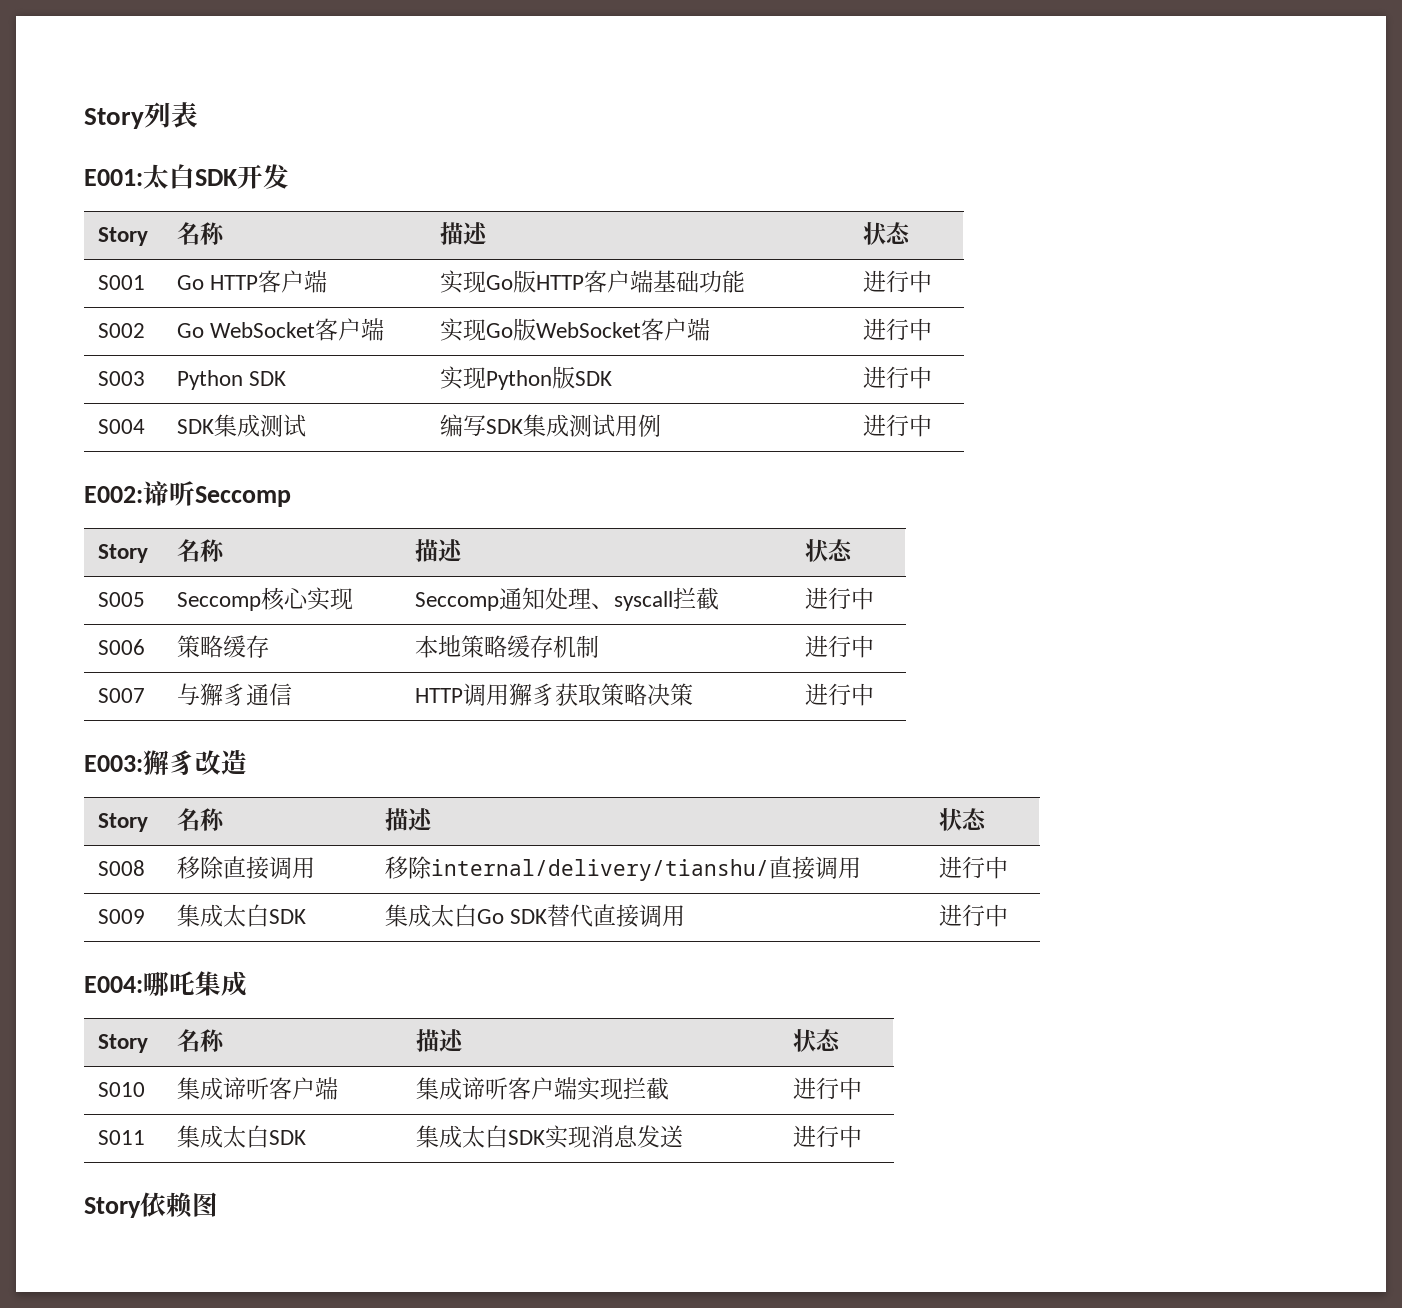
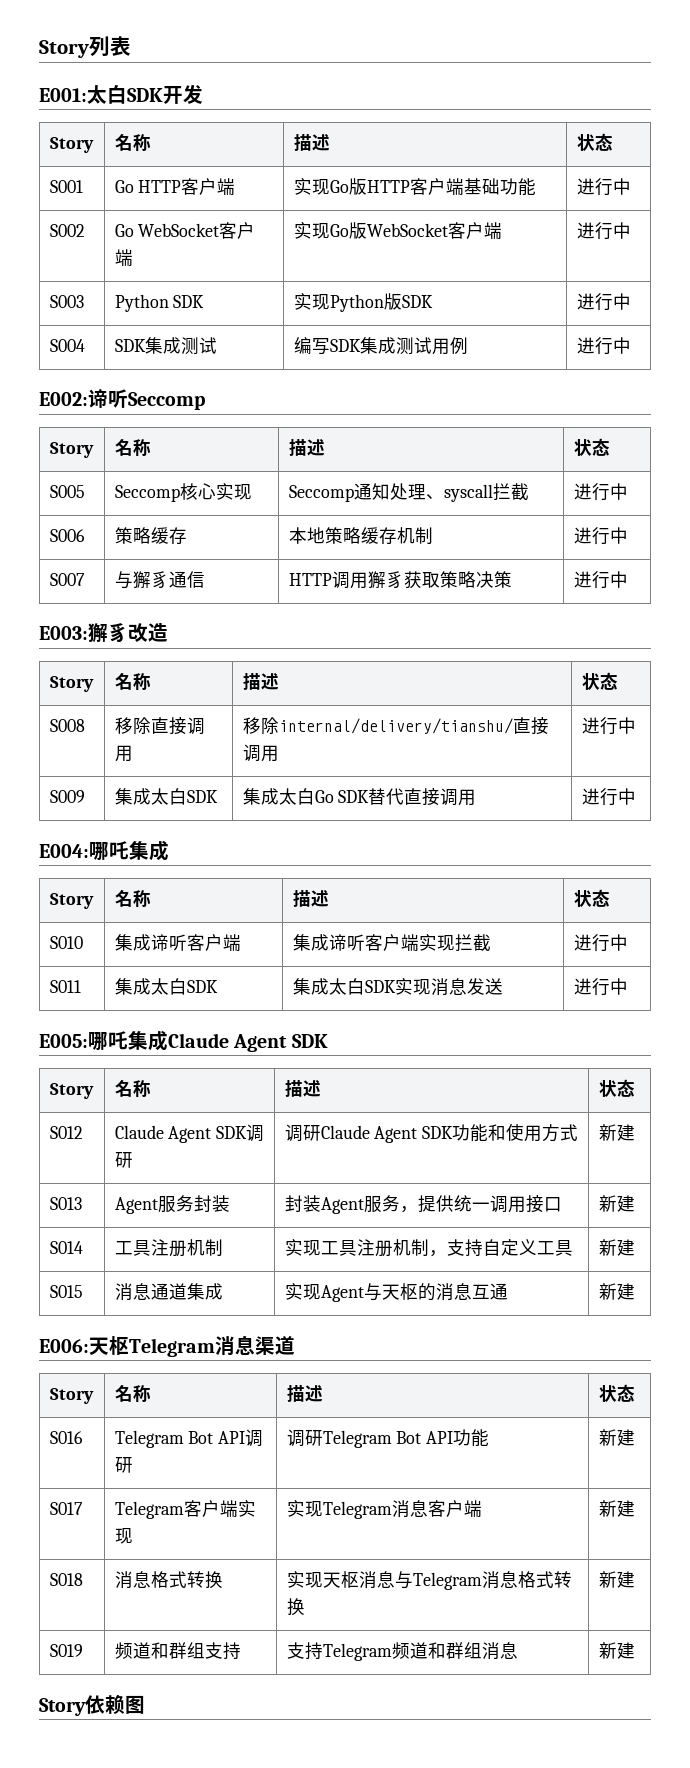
+ E005:哪吒集成Claude Agent SDK
+ Story | 名称 | 描述 | 状态
+ S012 | Claude Agent SDK调研 | 调研Claude Agent SDK功能和使用方式 | 新建
+ S013 | Agent服务封装 | 封装Agent服务，提供统一调用接口 | 新建
+ S014 | 工具注册机制 | 实现工具注册机制，支持自定义工具 | 新建
+ S015 | 消息通道集成 | 实现Agent与天枢的消息互通 | 新建
+ E006:天枢Telegram消息渠道
+ Story | 名称 | 描述 | 状态
+ S016 | Telegram Bot API调研 | 调研Telegram Bot API功能 | 新建
+ S017 | Telegram客户端实现 | 实现Telegram消息客户端 | 新建
+ S018 | 消息格式转换 | 实现天枢消息与Telegram消息格式转换 | 新建
+ S019 | 频道和群组支持 | 支持Telegram频道和群组消息 | 新建

